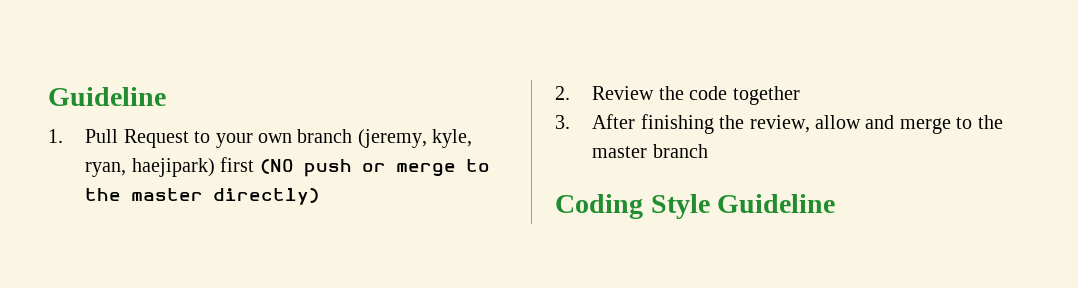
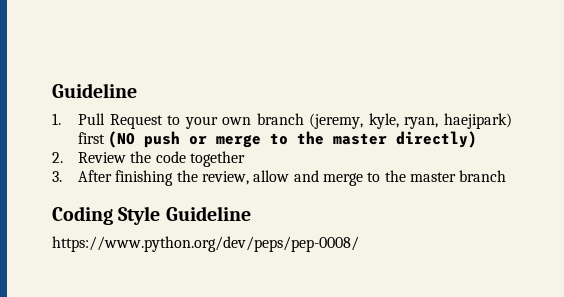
+ https://www.python.org/dev/peps/pep-0008/

